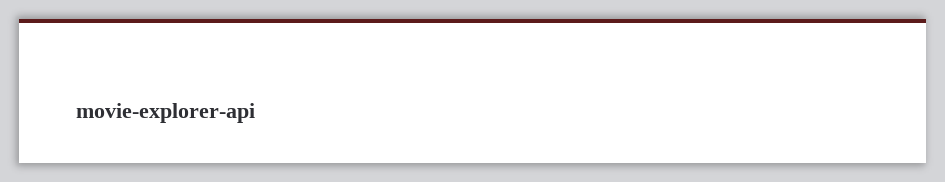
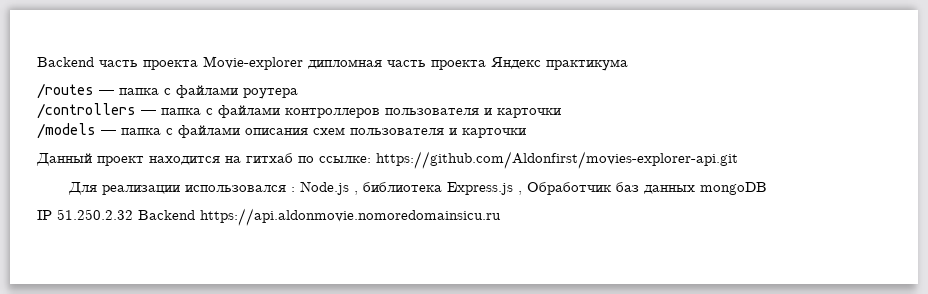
- movie-explorer-api
+ Backend часть проекта Movie-explorer дипломная часть проекта Яндекс практикума
+ /routes — папка с файлами роутера
+ /controllers — папка с файлами контроллеров пользователя и карточки
+ /models — папка с файлами описания схем пользователя и карточки
+ Данный проект находится на гитхаб по ссылке: https://github.com/Aldonfirst/movies-explorer-api.git
+ Для реализации использовался : Node.js , библиотека Express.js , Обработчик баз данных mongoDB
+ IP 51.250.2.32 Backend https://api.aldonmovie.nomoredomainsicu.ru

